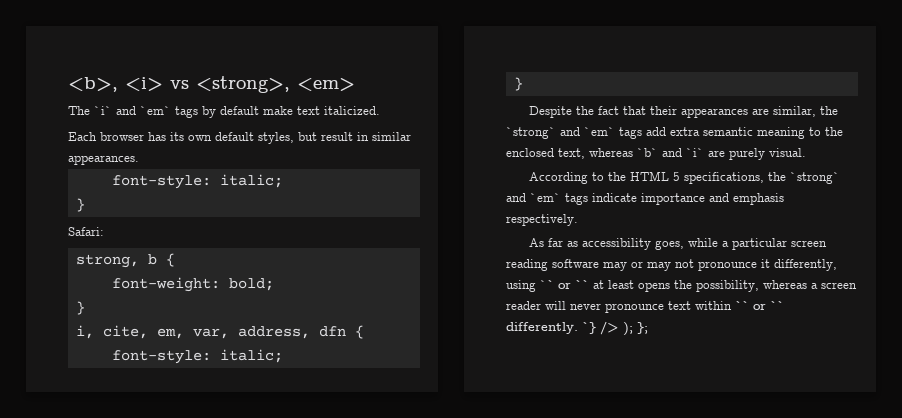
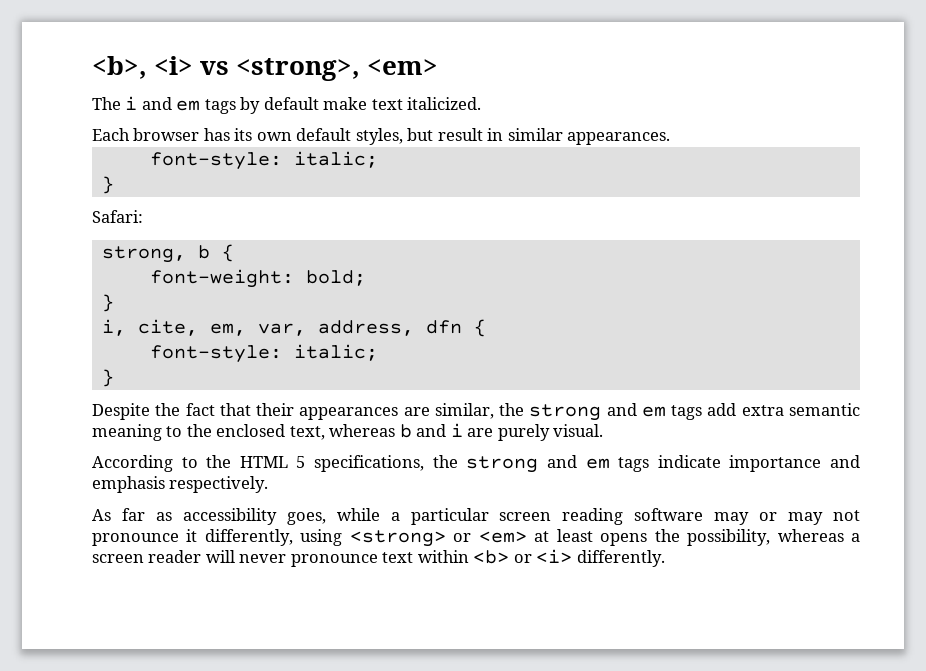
- The `i` and `em` tags by default make text italicized.
+ The i and em tags by default make text italicized.
- Despite the fact that their appearances are similar, the `strong` and `em` tags add extra semantic meaning to the enclosed text, whereas `b` and `i` are purely visual.
+ Despite the fact that their appearances are similar, the strong and em tags add extra semantic meaning to the enclosed text, whereas b and i are purely visual.
- According to the HTML 5 specifications, the `strong` and `em` tags indicate importance and emphasis respectively.
+ According to the HTML 5 specifications, the strong and em tags indicate importance and emphasis respectively.
- As far as accessibility goes, while a particular screen reading software may or may not pronounce it differently, using `` or `` at least opens the possibility, whereas a screen reader will never pronounce text within `` or `` differently. `} /> ); };
+ As far as accessibility goes, while a particular screen reading software may or may not pronounce it differently, using <strong> or <em> at least opens the possibility, whereas a screen reader will never pronounce text within <b> or <i> differently.

